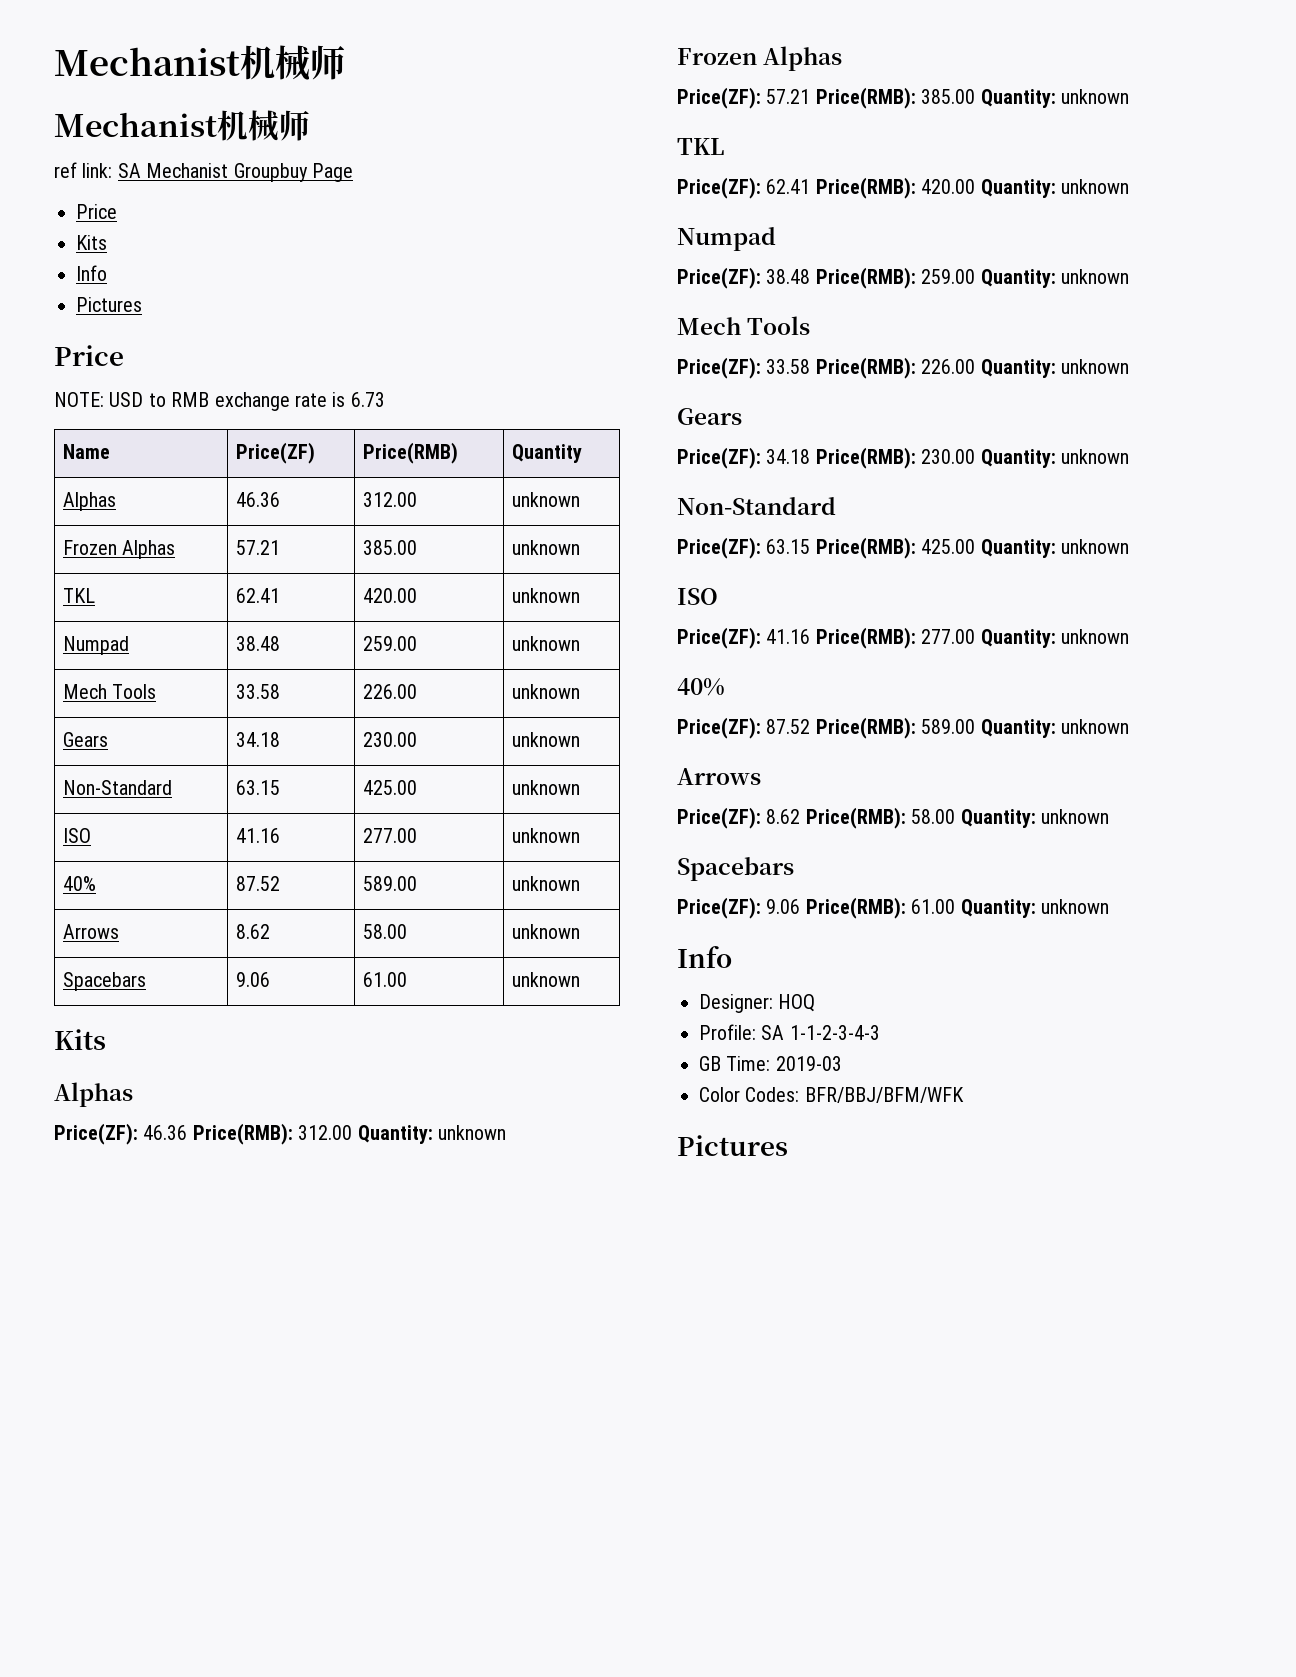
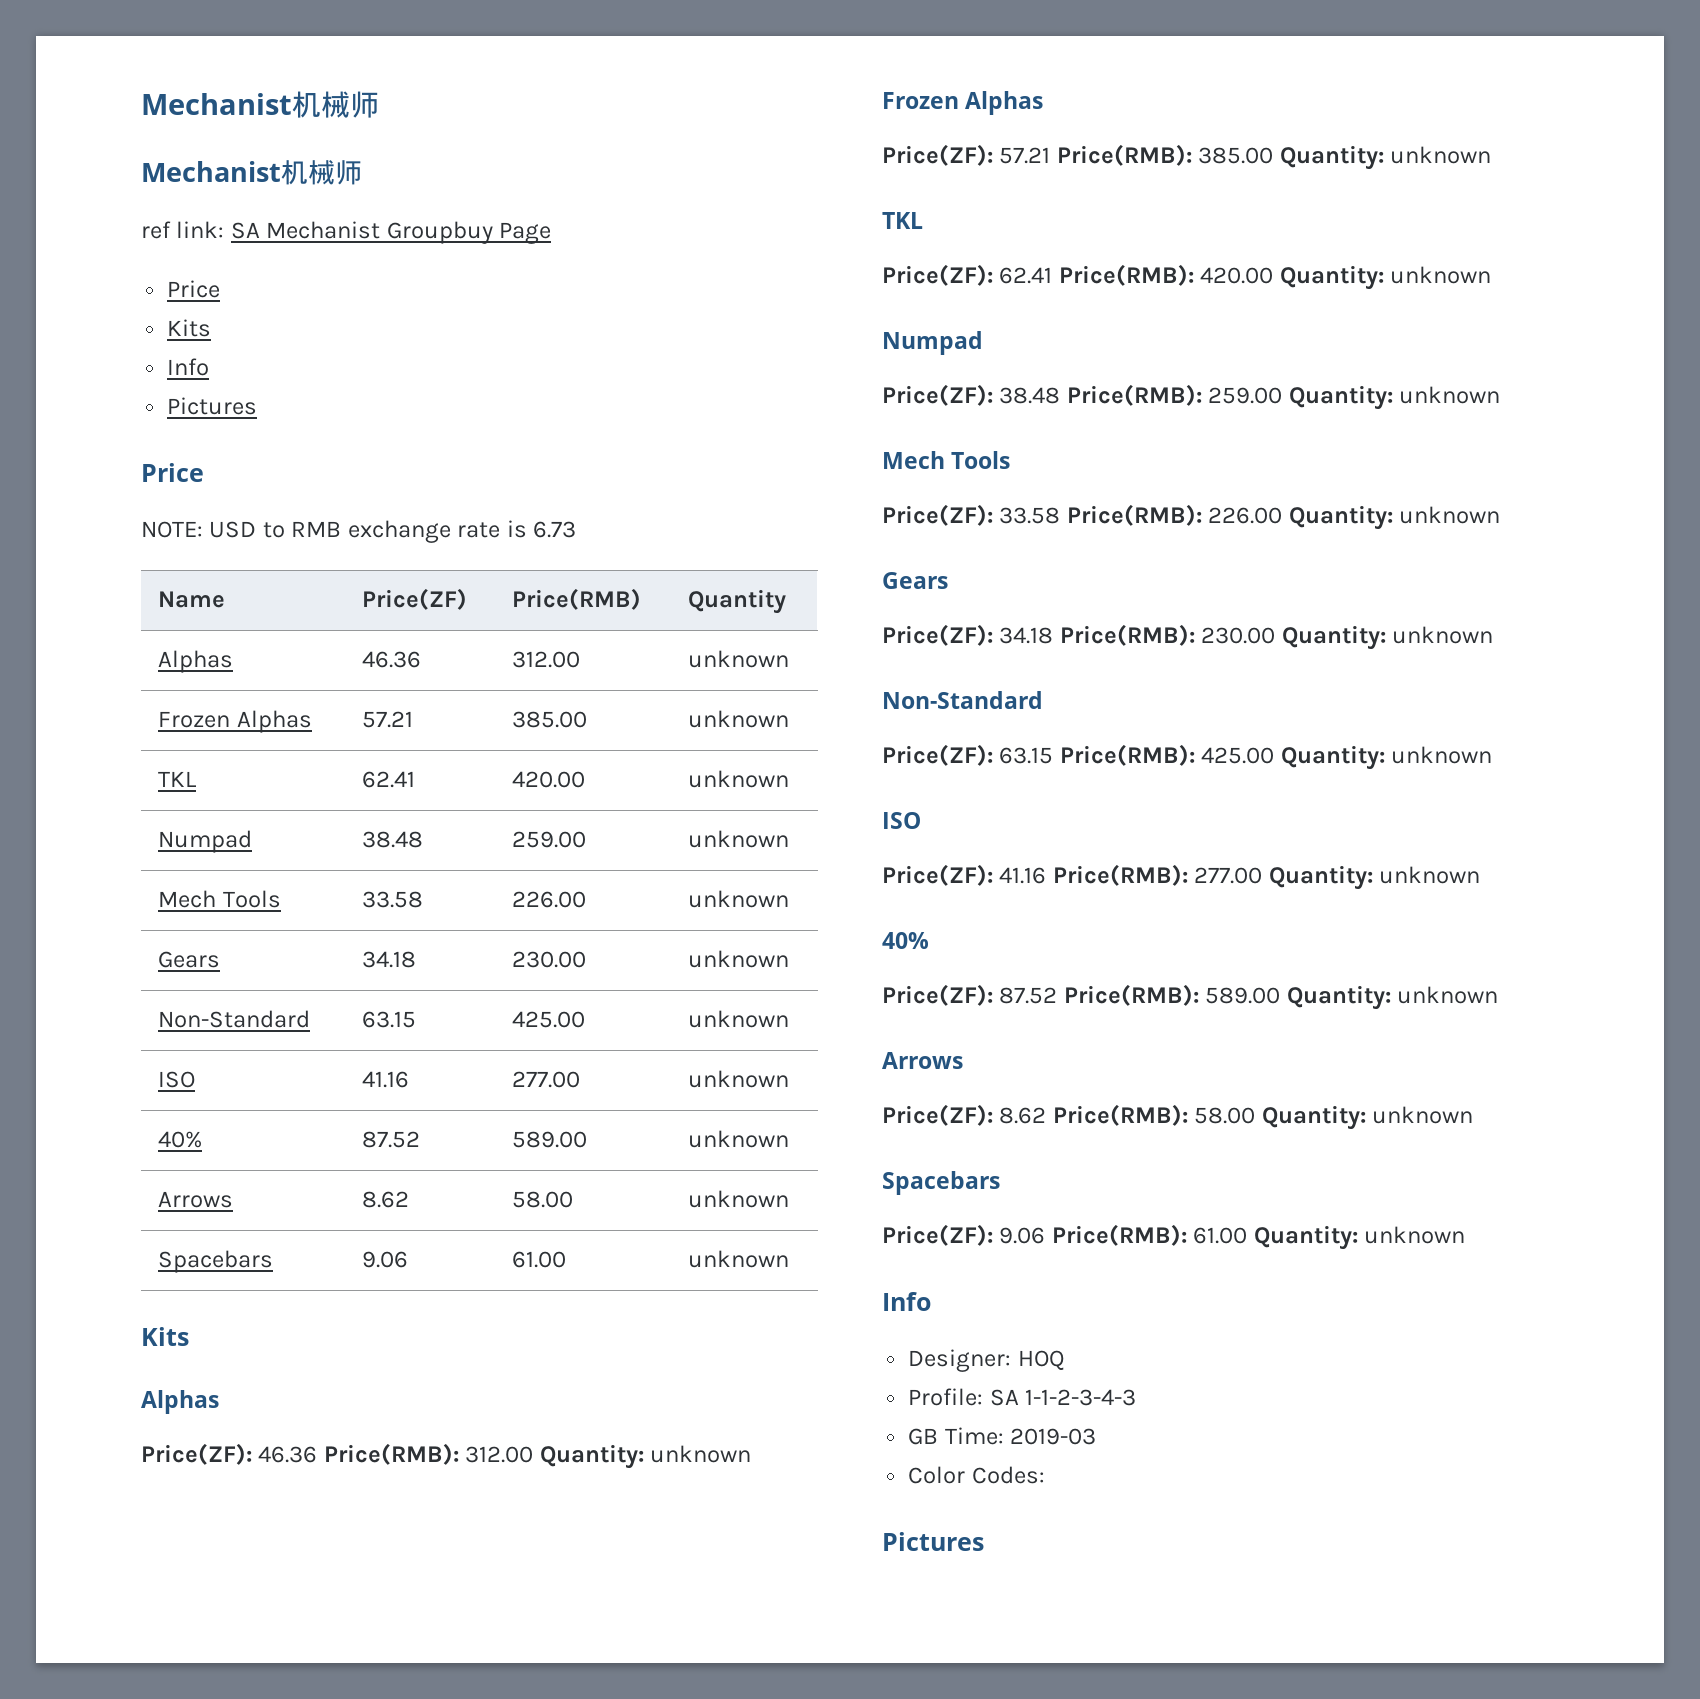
- Color Codes: BFR/BBJ/BFM/WFK
+ Color Codes:

